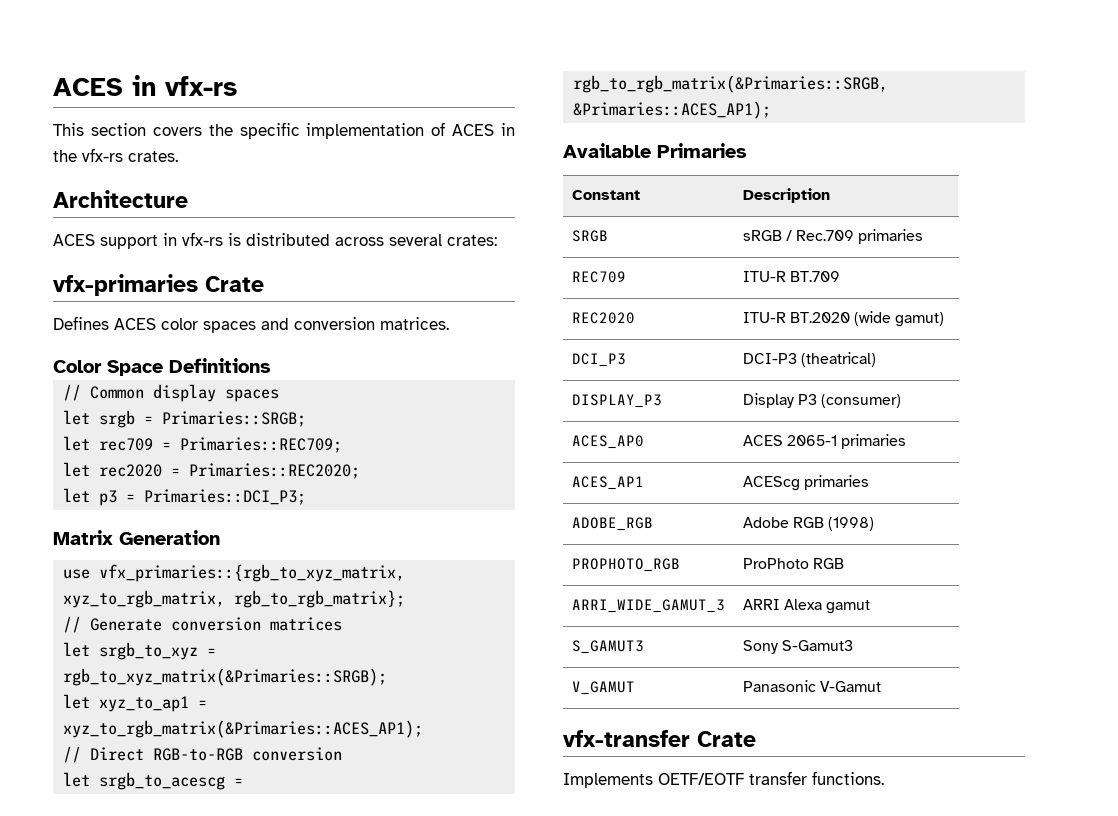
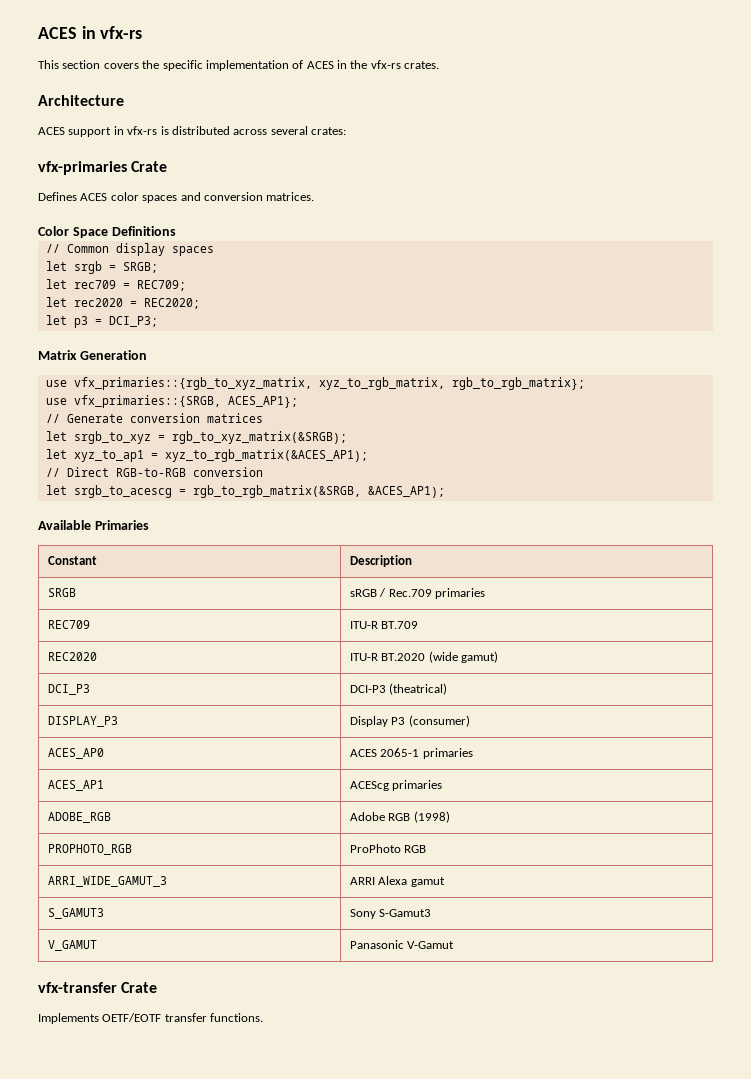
- let srgb = Primaries::SRGB;
+ let srgb = SRGB;
- let rec709 = Primaries::REC709;
+ let rec709 = REC709;
- let rec2020 = Primaries::REC2020;
+ let rec2020 = REC2020;
- let p3 = Primaries::DCI_P3;
+ let p3 = DCI_P3;
+ use vfx_primaries::{SRGB, ACES_AP1};
- let srgb_to_xyz = rgb_to_xyz_matrix(&Primaries::SRGB);
+ let srgb_to_xyz = rgb_to_xyz_matrix(&SRGB);
- let xyz_to_ap1 = xyz_to_rgb_matrix(&Primaries::ACES_AP1);
+ let xyz_to_ap1 = xyz_to_rgb_matrix(&ACES_AP1);
- let srgb_to_acescg = rgb_to_rgb_matrix(&Primaries::SRGB, &Primaries::ACES_AP1);
+ let srgb_to_acescg = rgb_to_rgb_matrix(&SRGB, &ACES_AP1);

